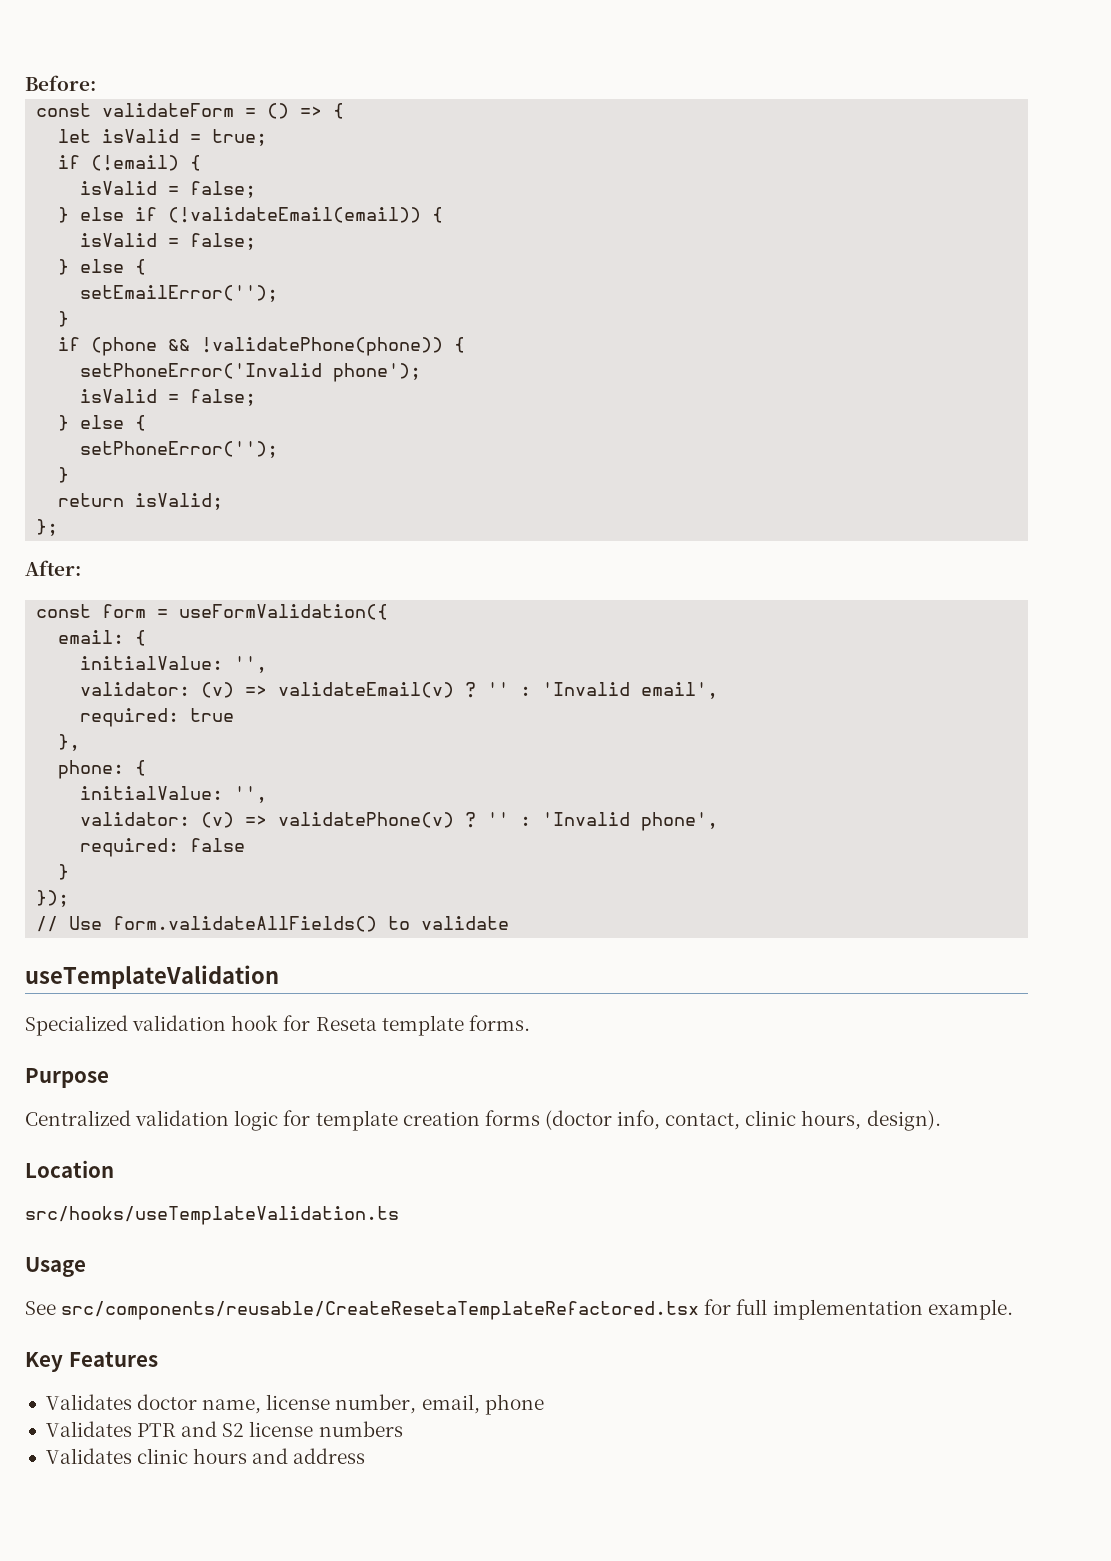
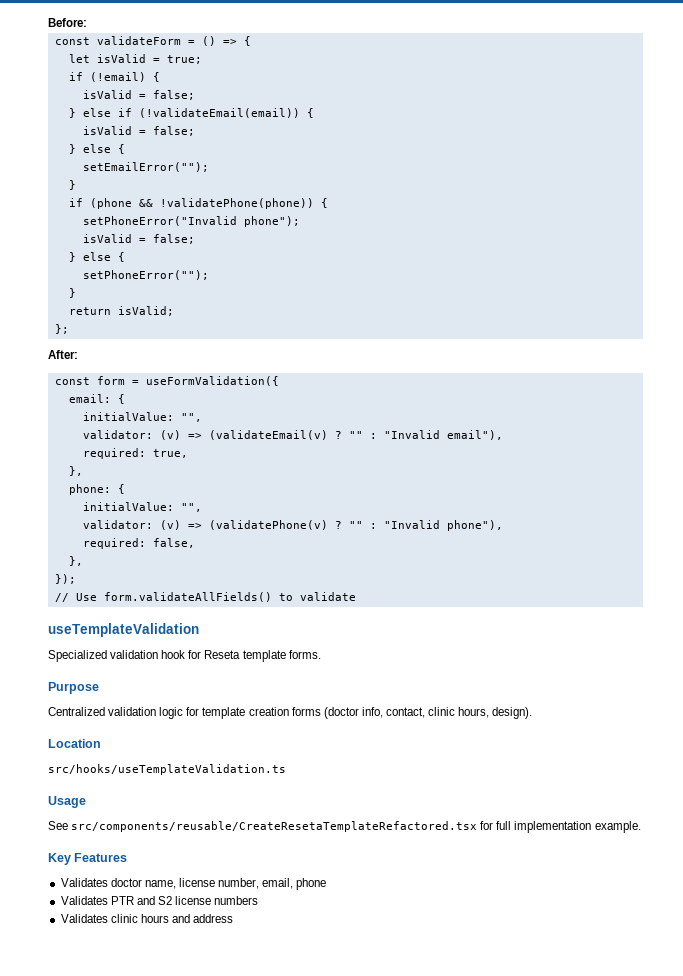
- setEmailError('');
+ setEmailError("");
- setPhoneError('Invalid phone');
+ setPhoneError("Invalid phone");
  isValid = false;
  } else {
- setPhoneError('');
+ setPhoneError("");
  email: {
- initialValue: '',
- validator: (v) => validateEmail(v) ? '' : 'Invalid email',
- required: true
+ initialValue: "",
+ validator: (v) => (validateEmail(v) ? "" : "Invalid email"),
+ required: true,
  phone: {
- initialValue: '',
- validator: (v) => validatePhone(v) ? '' : 'Invalid phone',
- required: false
- }
+ initialValue: "",
+ validator: (v) => (validatePhone(v) ? "" : "Invalid phone"),
+ required: false,
+ },

